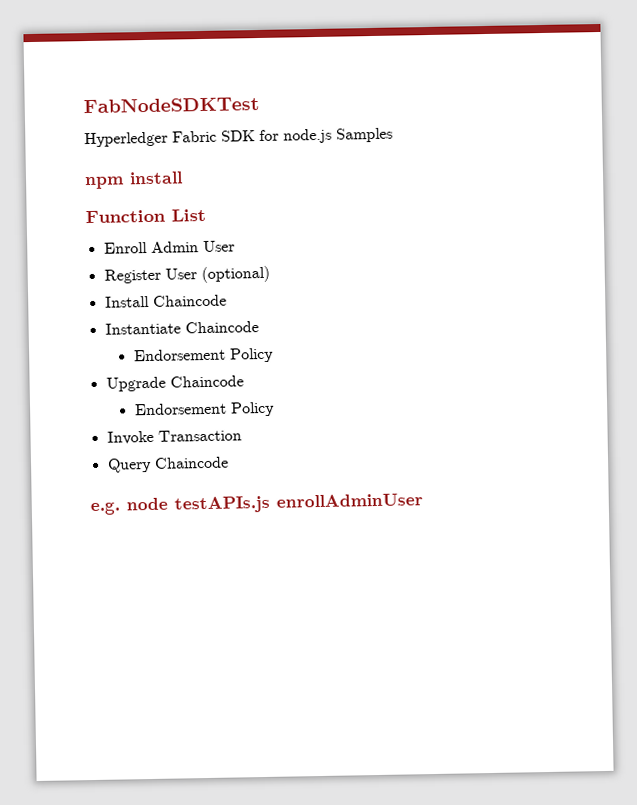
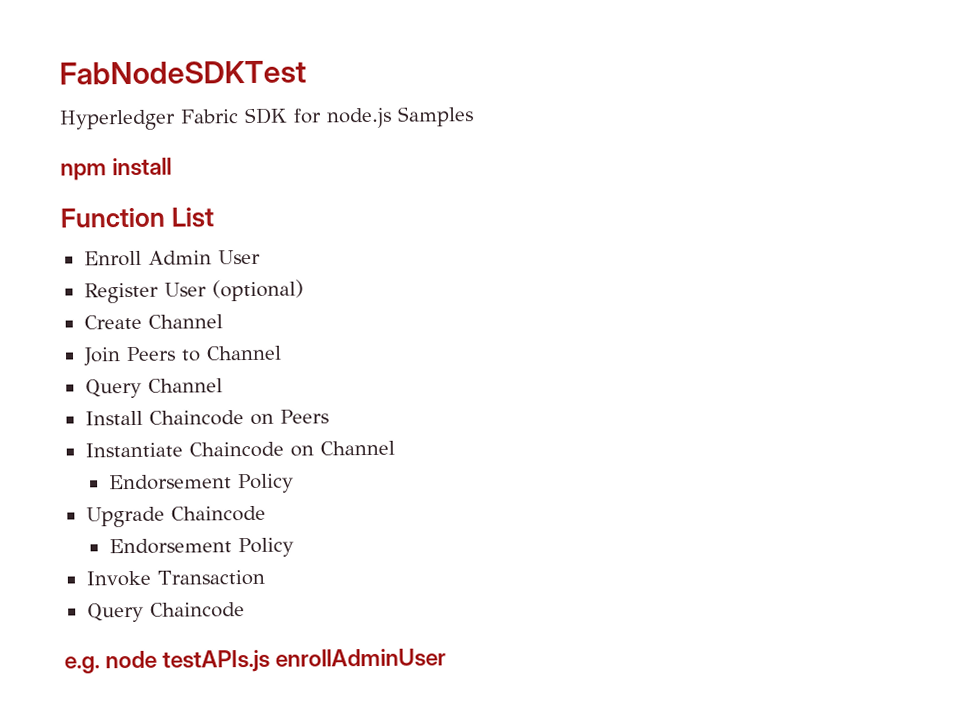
+ Create Channel
+ Join Peers to Channel
+ Query Channel
- Install Chaincode
+ Install Chaincode on Peers
- Instantiate Chaincode
+ Instantiate Chaincode on Channel

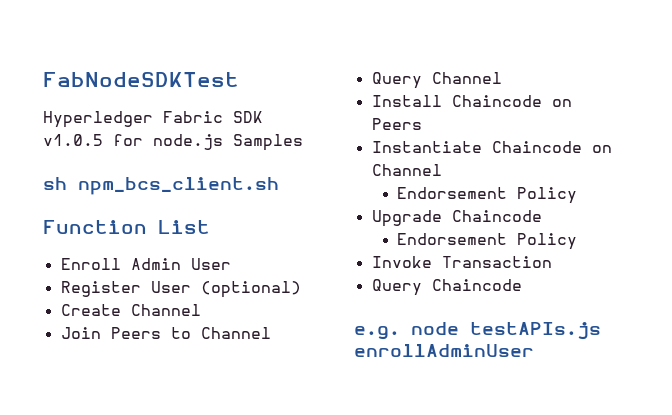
- Hyperledger Fabric SDK for node.js Samples
+ Hyperledger Fabric SDK v1.0.5 for node.js Samples
- npm install
+ sh npm_bcs_client.sh

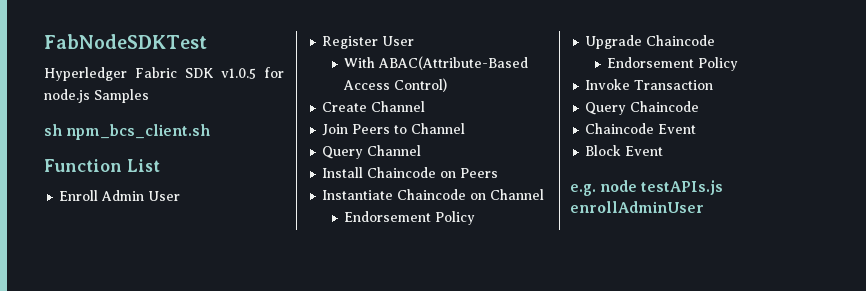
- Register User (optional)
+ Register User
+ With ABAC(Attribute-Based Access Control)
+ Chaincode Event
+ Block Event

